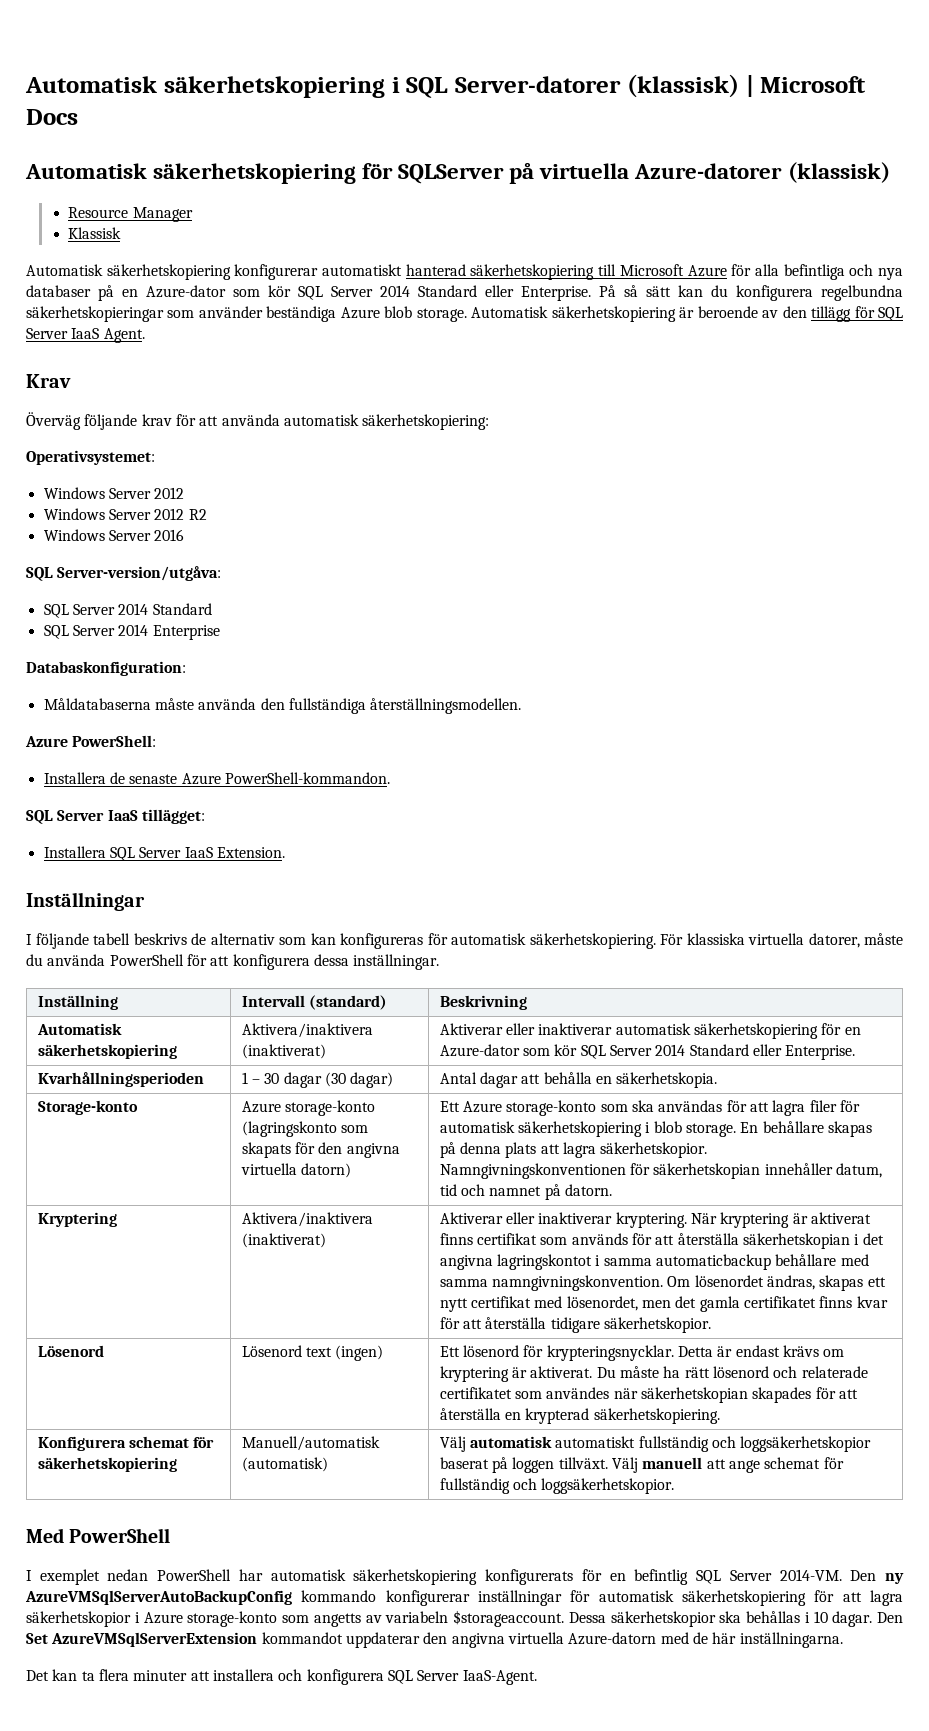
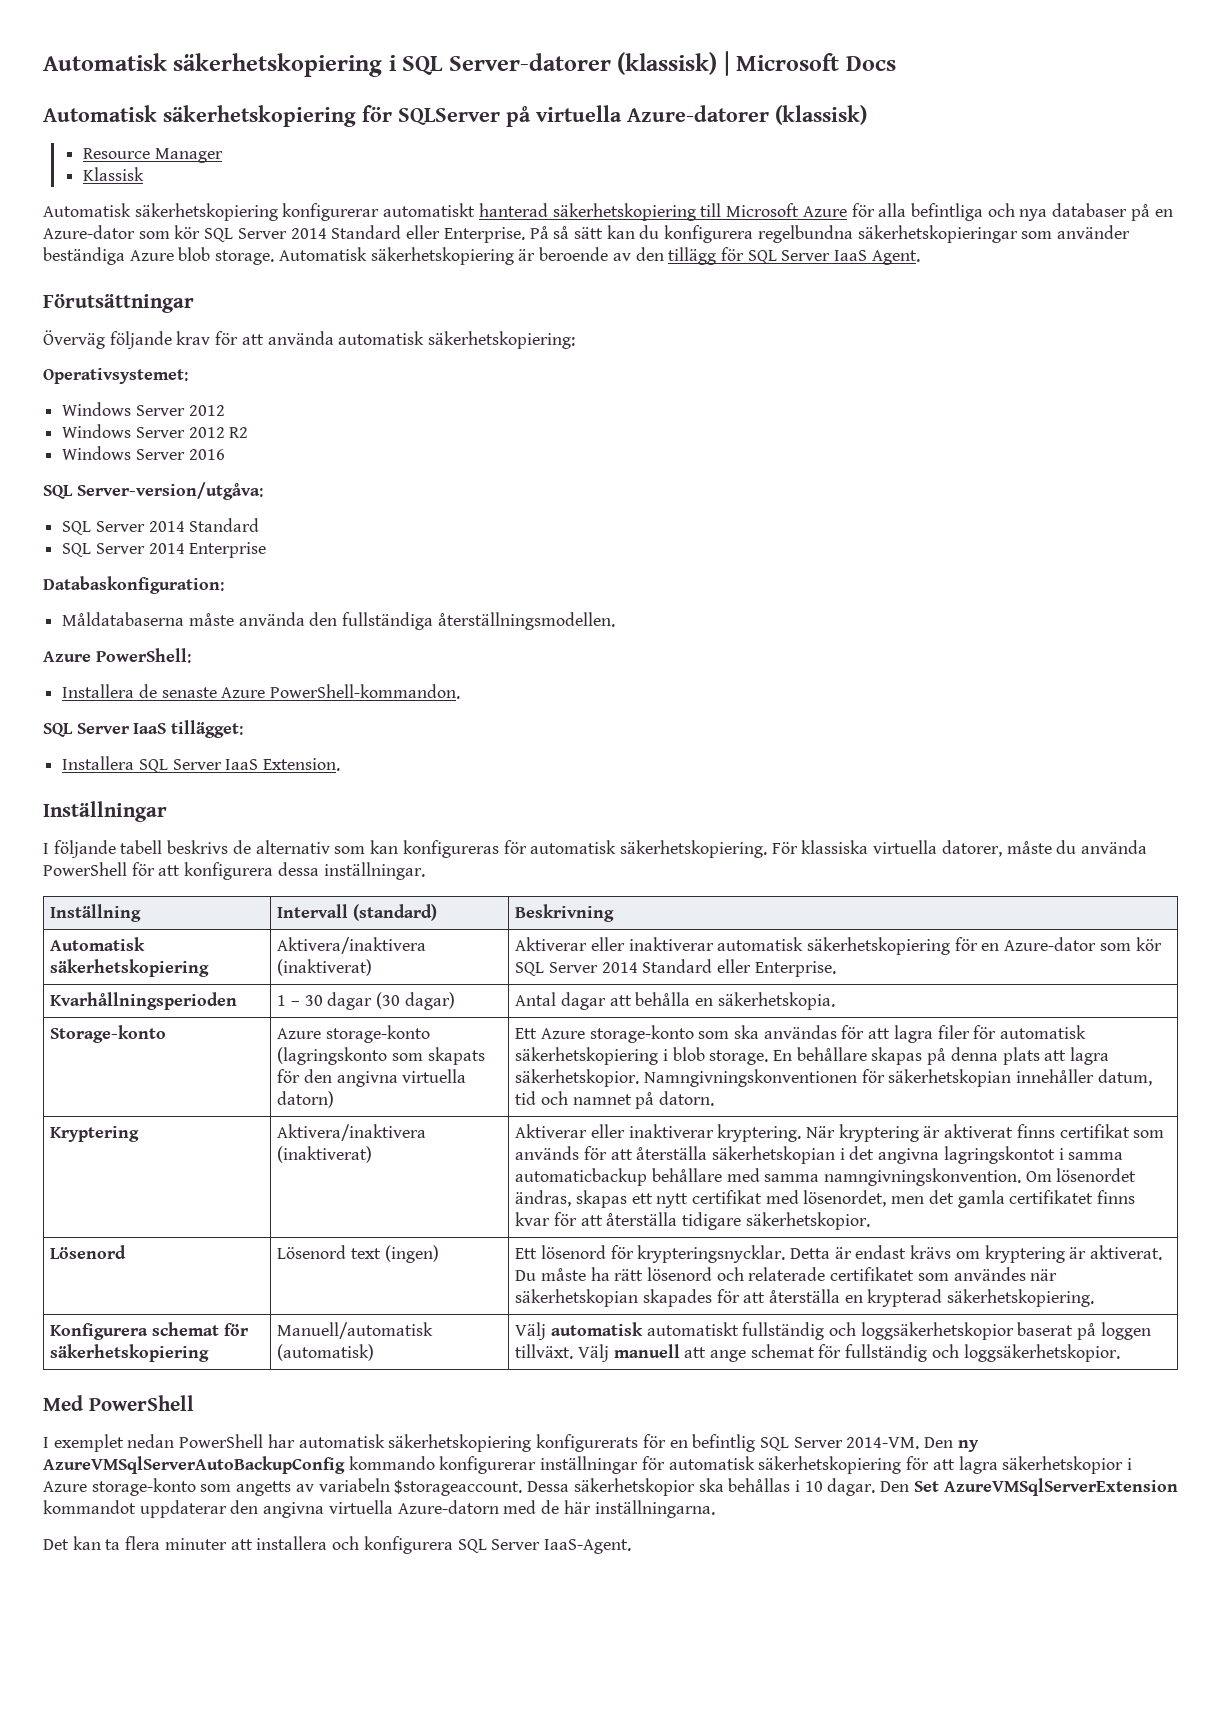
- Krav
+ Förutsättningar

